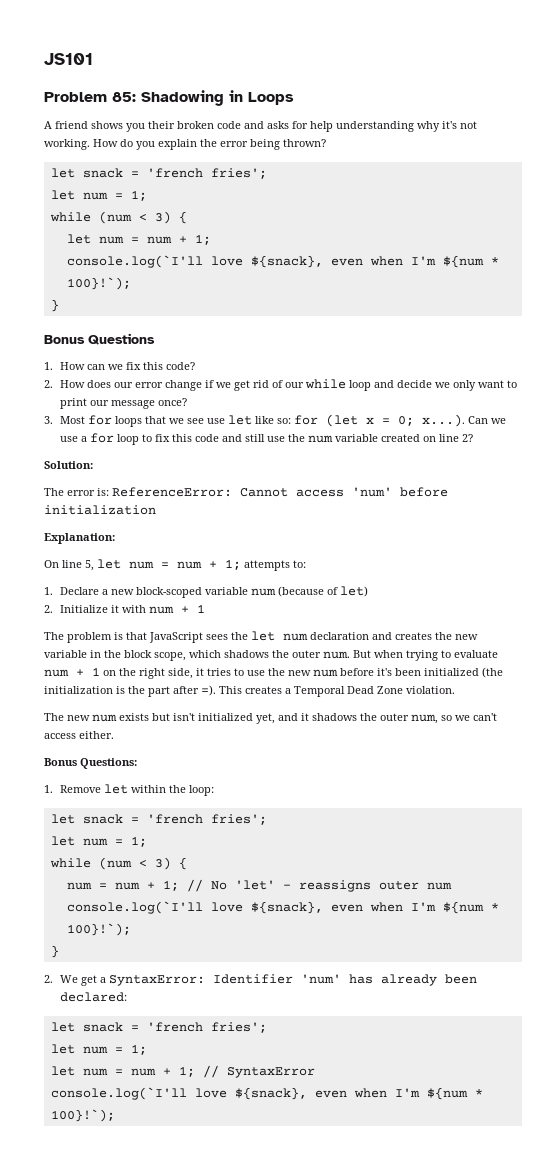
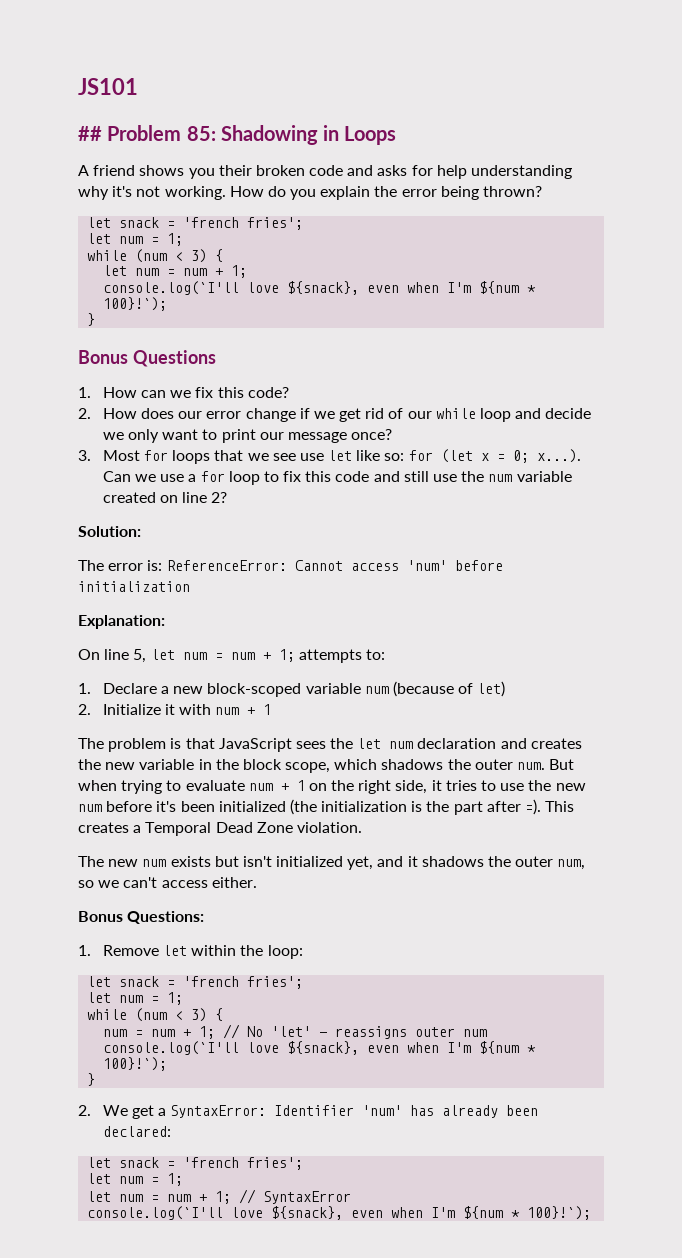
- Problem 85: Shadowing in Loops
+ ## Problem 85: Shadowing in Loops

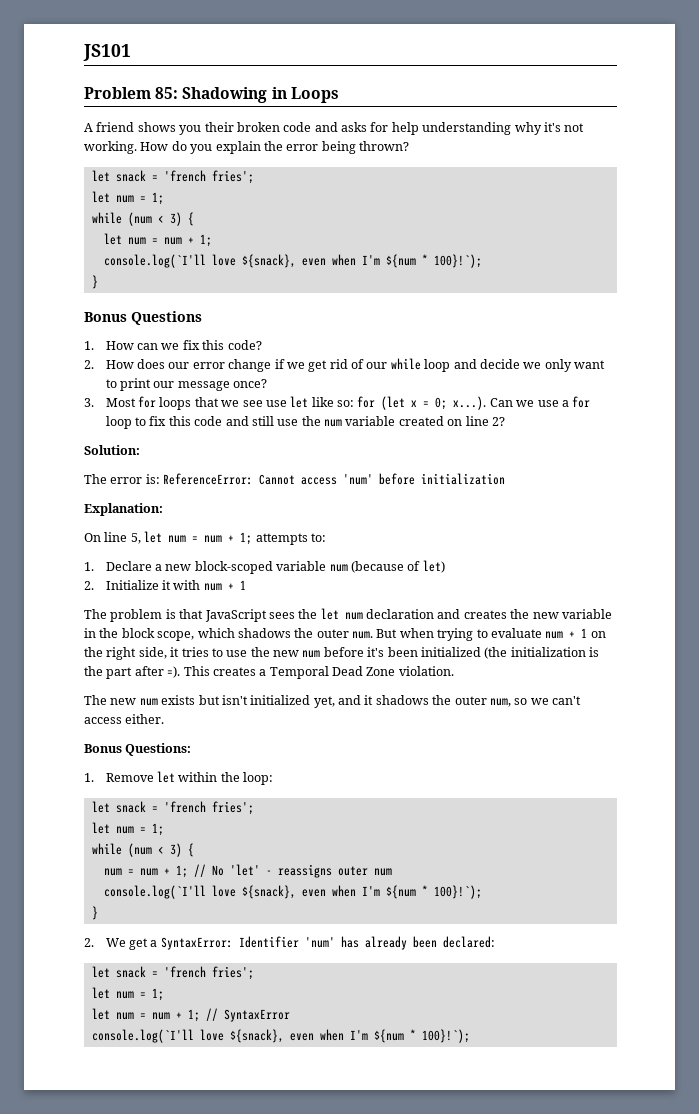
- ## Problem 85: Shadowing in Loops
+ Problem 85: Shadowing in Loops

